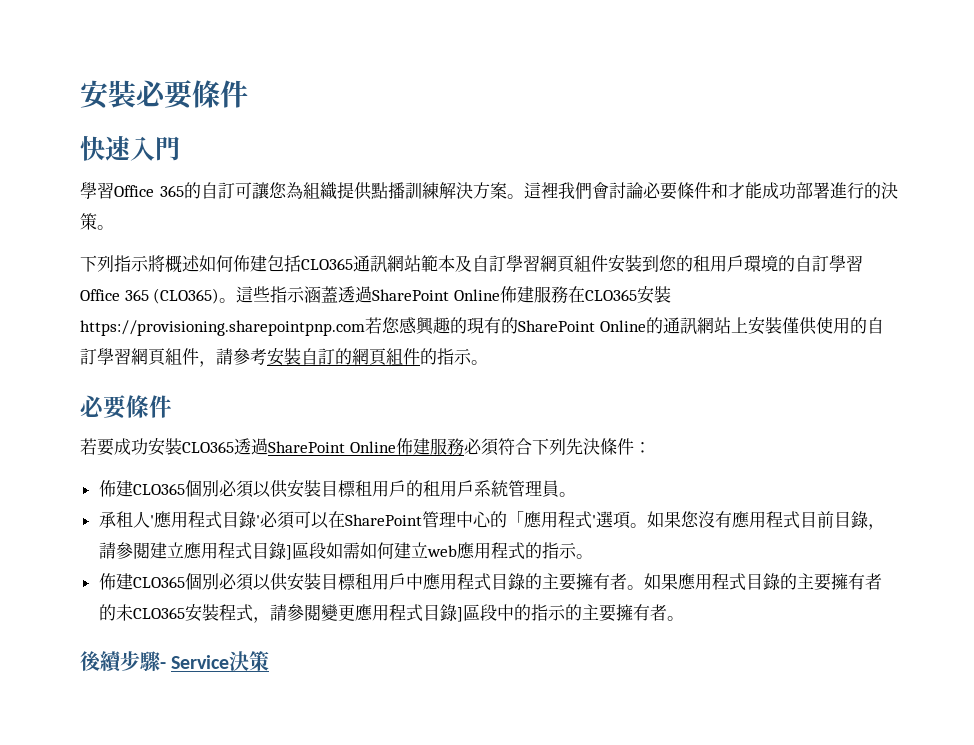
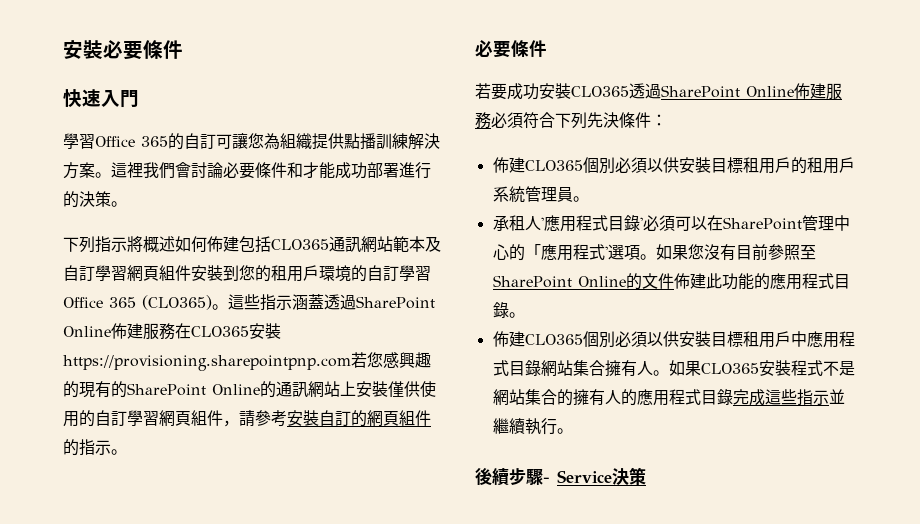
- 如果您沒有應用程式目前目錄，請參閱建立應用程式目錄]區段如需如何建立web應用程式的指示。
+ 如果您沒有目前參照至SharePoint Online的文件佈建此功能的應用程式目錄。
- 佈建CLO365個別必須以供安裝目標租用戶中應用程式目錄的主要擁有者。如果應用程式目錄的主要擁有者的未CLO365安裝程式，請參閱變更應用程式目錄]區段中的指示的主要擁有者。
+ 佈建CLO365個別必須以供安裝目標租用戶中應用程式目錄網站集合擁有人。如果CLO365安裝程式不是網站集合的擁有人的應用程式目錄完成這些指示並繼續執行。

